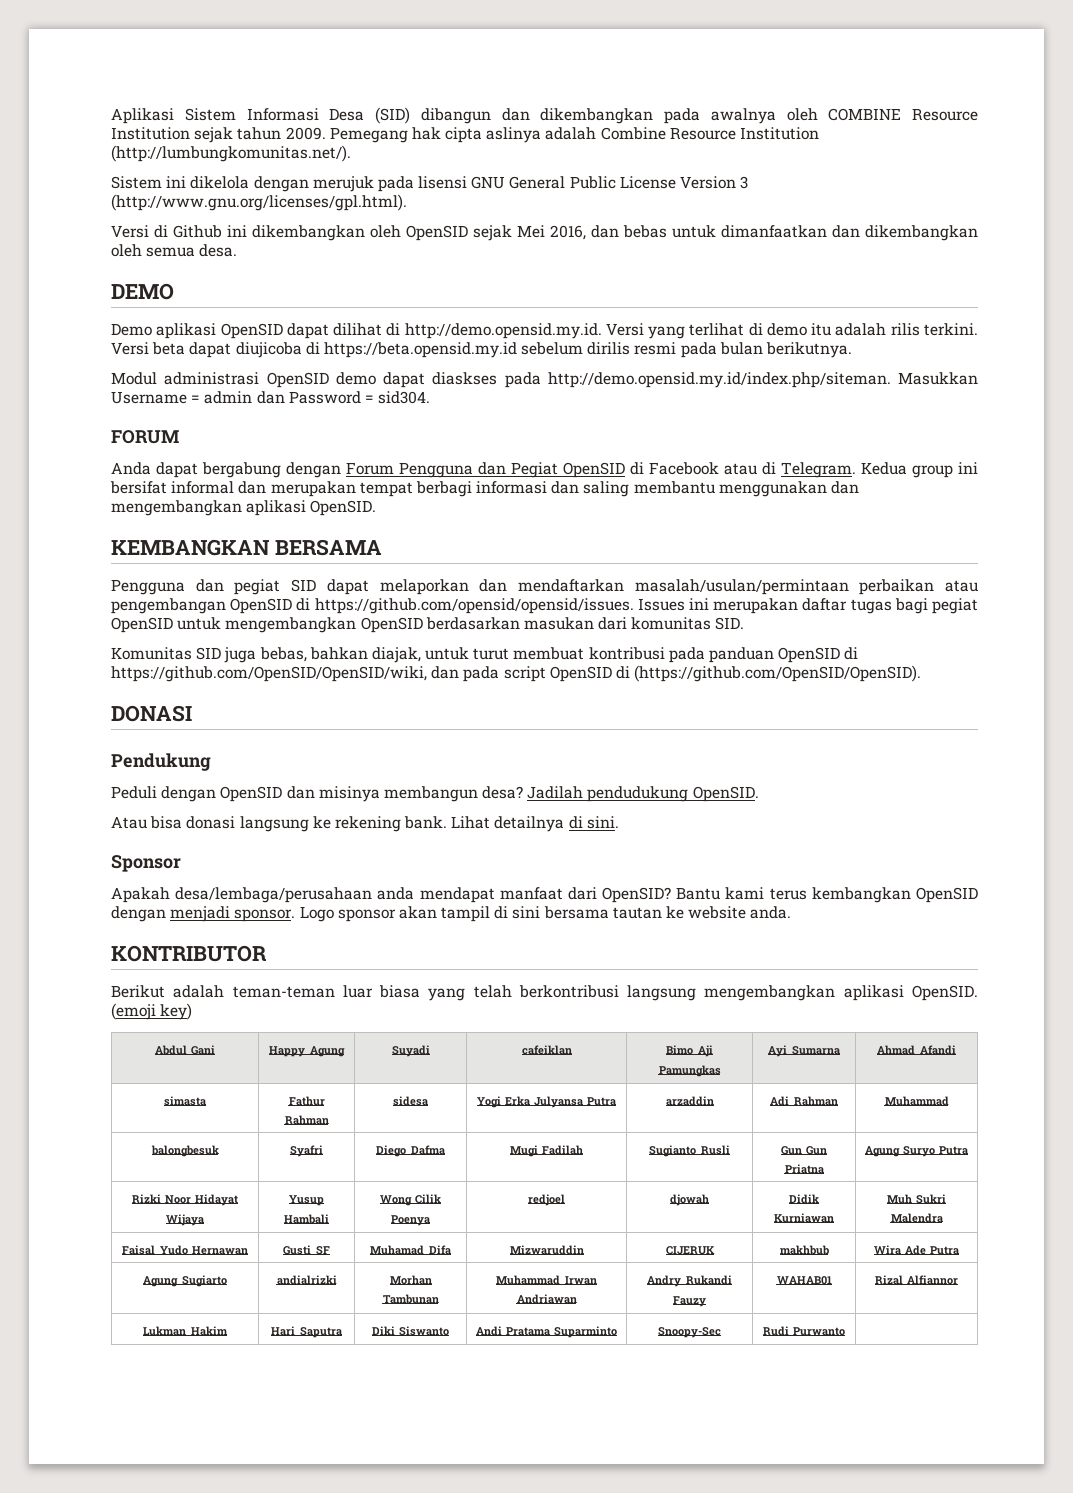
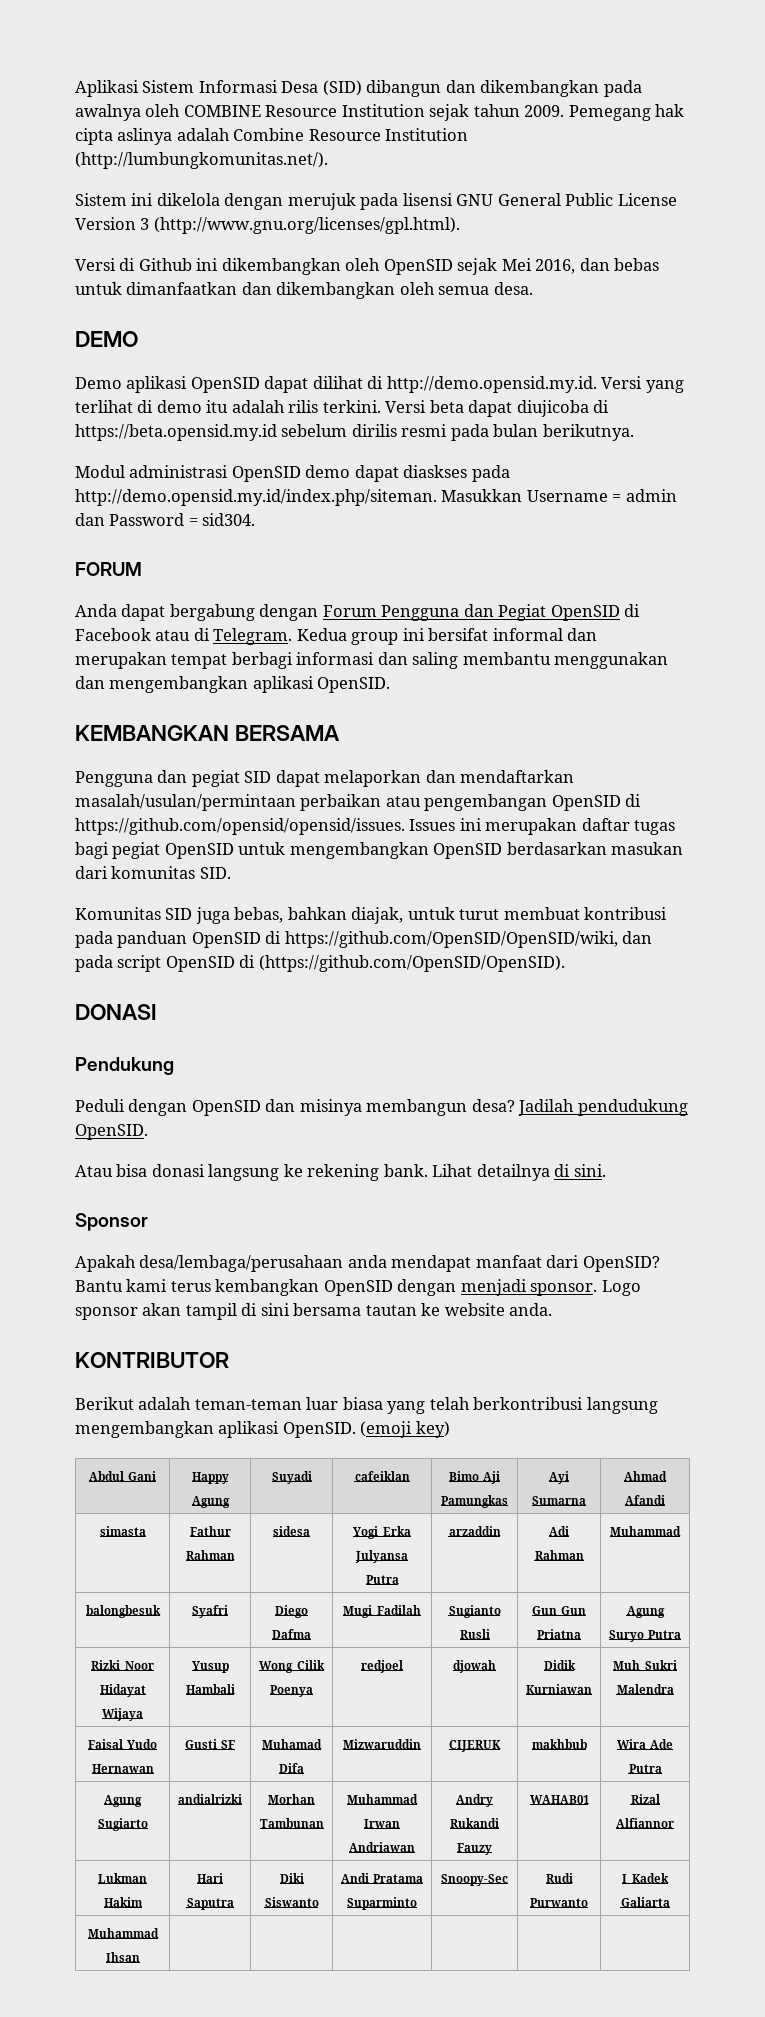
- Lukman Hakim | Hari Saputra | Diki Siswanto | Andi Pratama Suparminto | Snoopy-Sec | Rudi Purwanto |
+ Lukman Hakim | Hari Saputra | Diki Siswanto | Andi Pratama Suparminto | Snoopy-Sec | Rudi Purwanto | I Kadek Galiarta
+ Muhammad Ihsan | | | | | |

